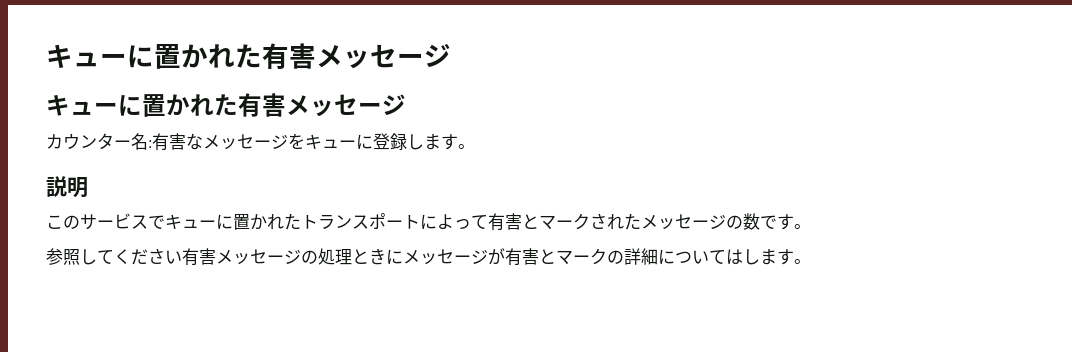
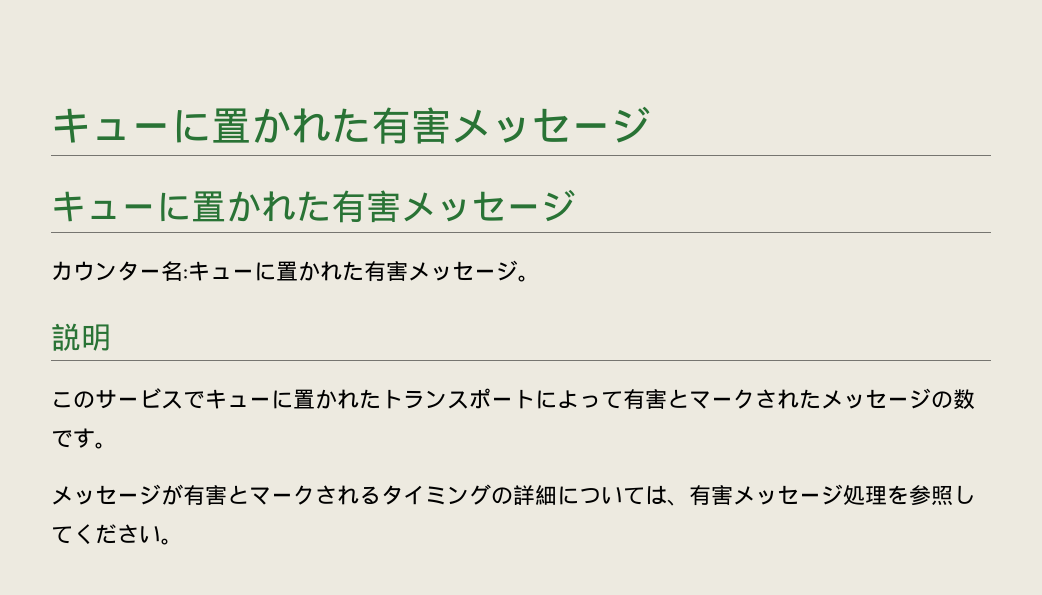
- カウンター名:有害なメッセージをキューに登録します。
+ カウンター名:キューに置かれた有害メッセージ。
- 参照してください有害メッセージの処理ときにメッセージが有害とマークの詳細についてはします。
+ メッセージが有害とマークされるタイミングの詳細については、有害メッセージ処理を参照してください。

